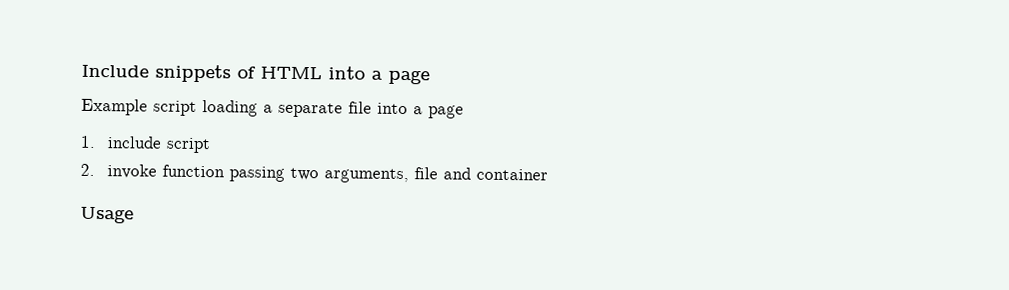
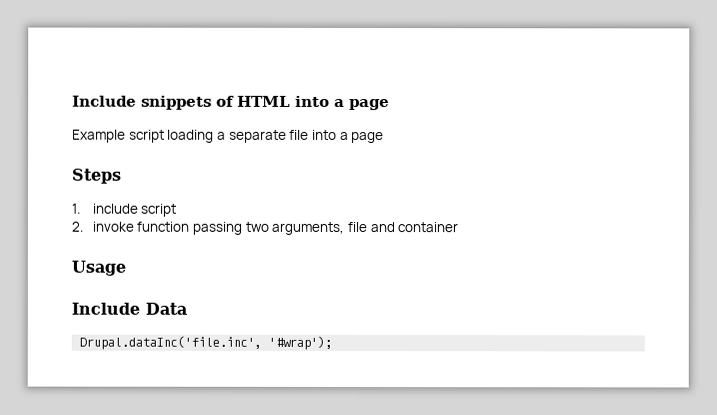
+ Steps
+ Include Data
+ Drupal.dataInc('file.inc', '#wrap');

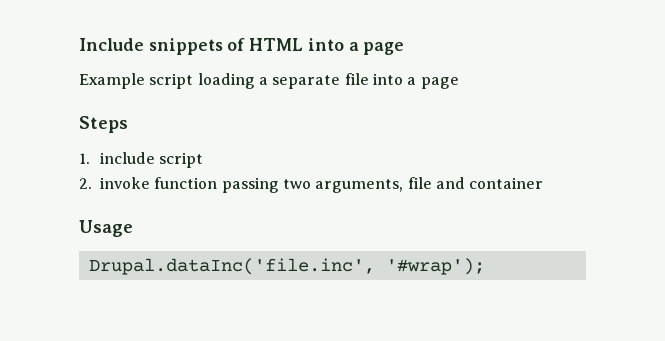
- Include Data

